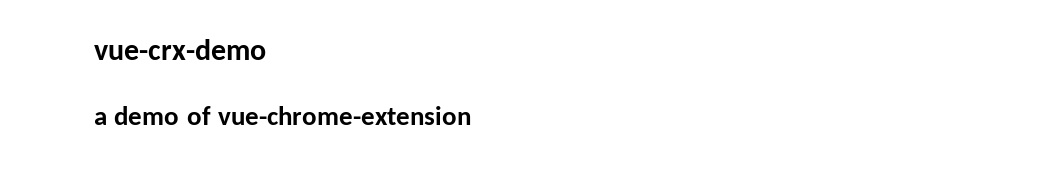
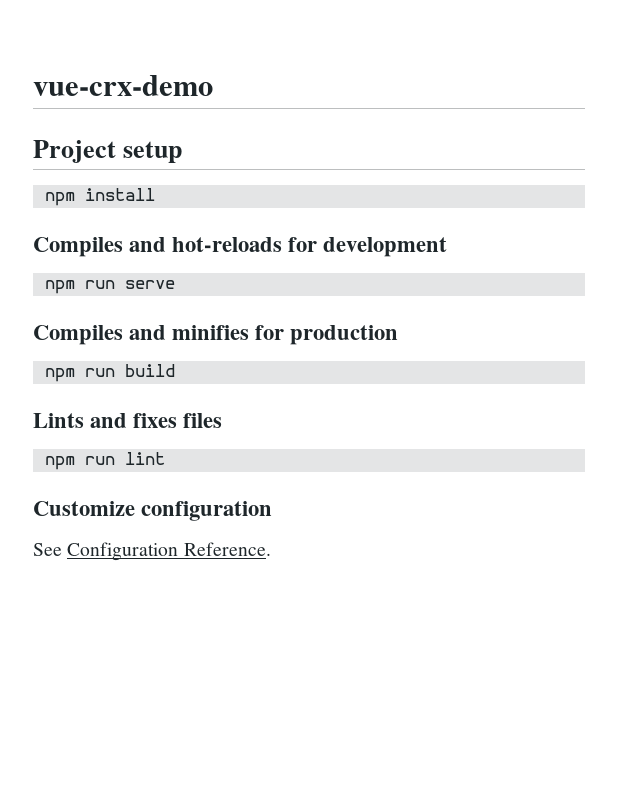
- a demo of vue-chrome-extension
+ Project setup
+ npm install
+ Compiles and hot-reloads for development
+ npm run serve
+ Compiles and minifies for production
+ npm run build
+ Lints and fixes files
+ npm run lint
+ Customize configuration
+ See Configuration Reference.

